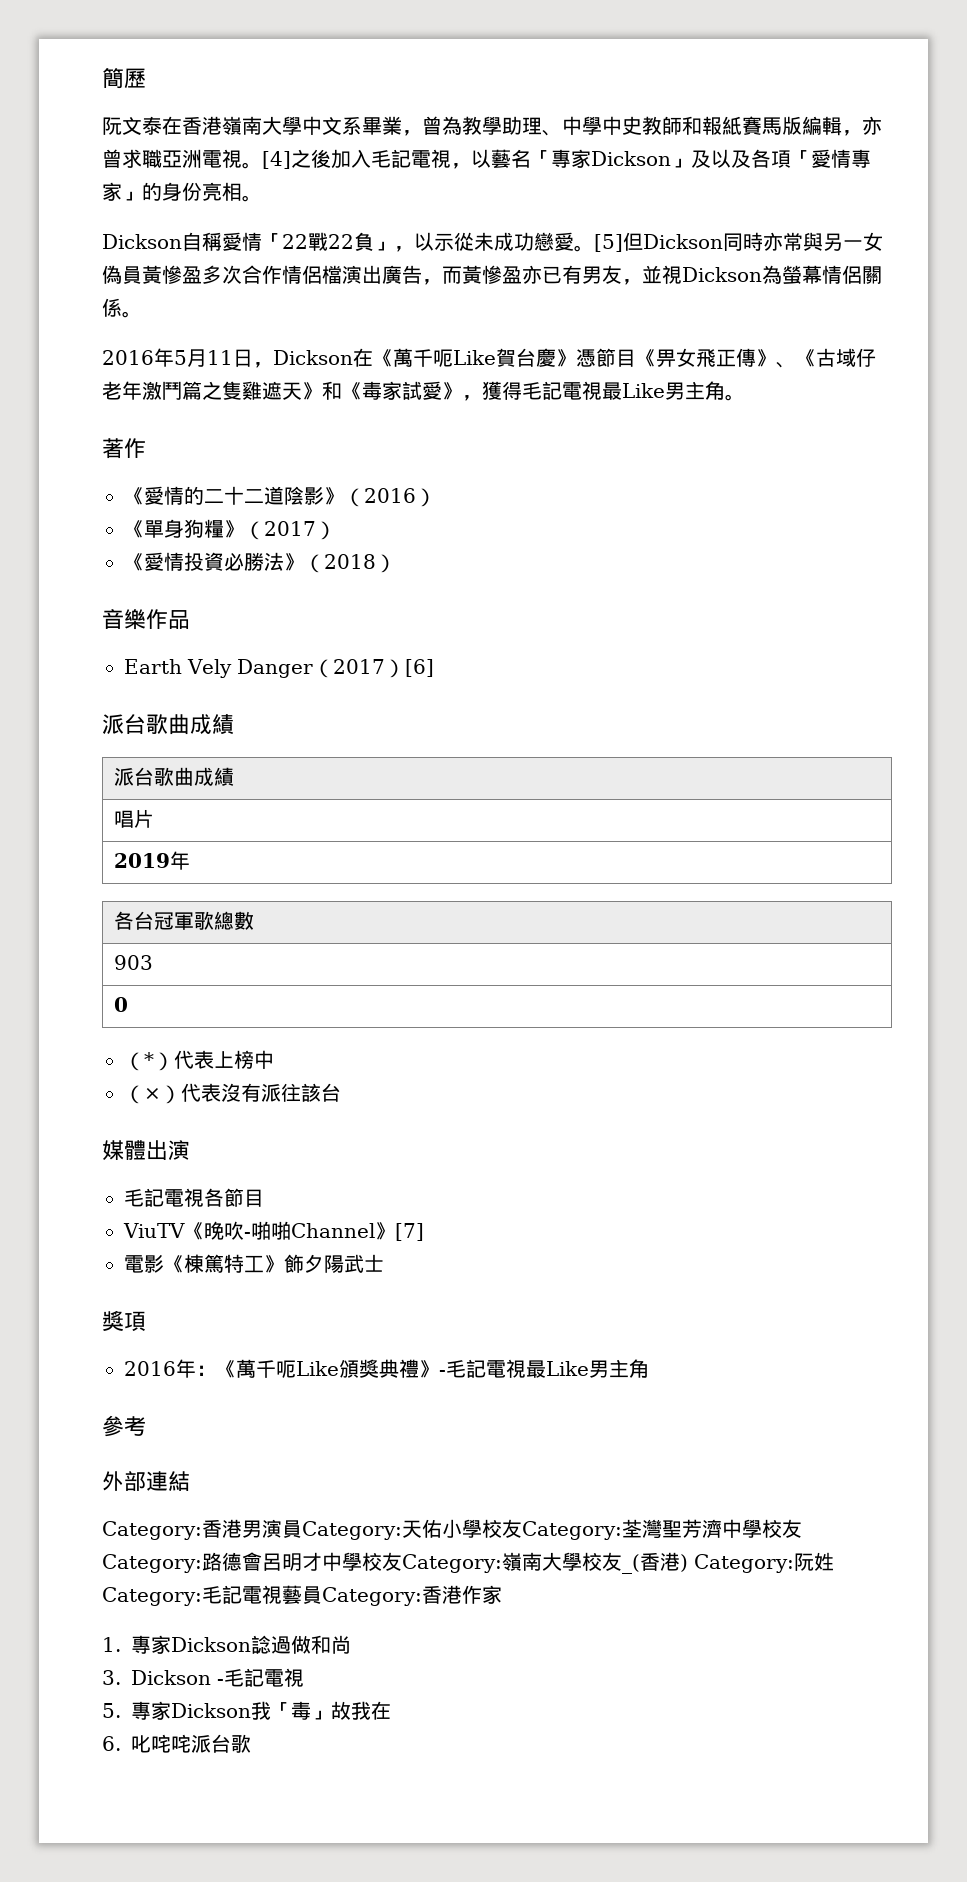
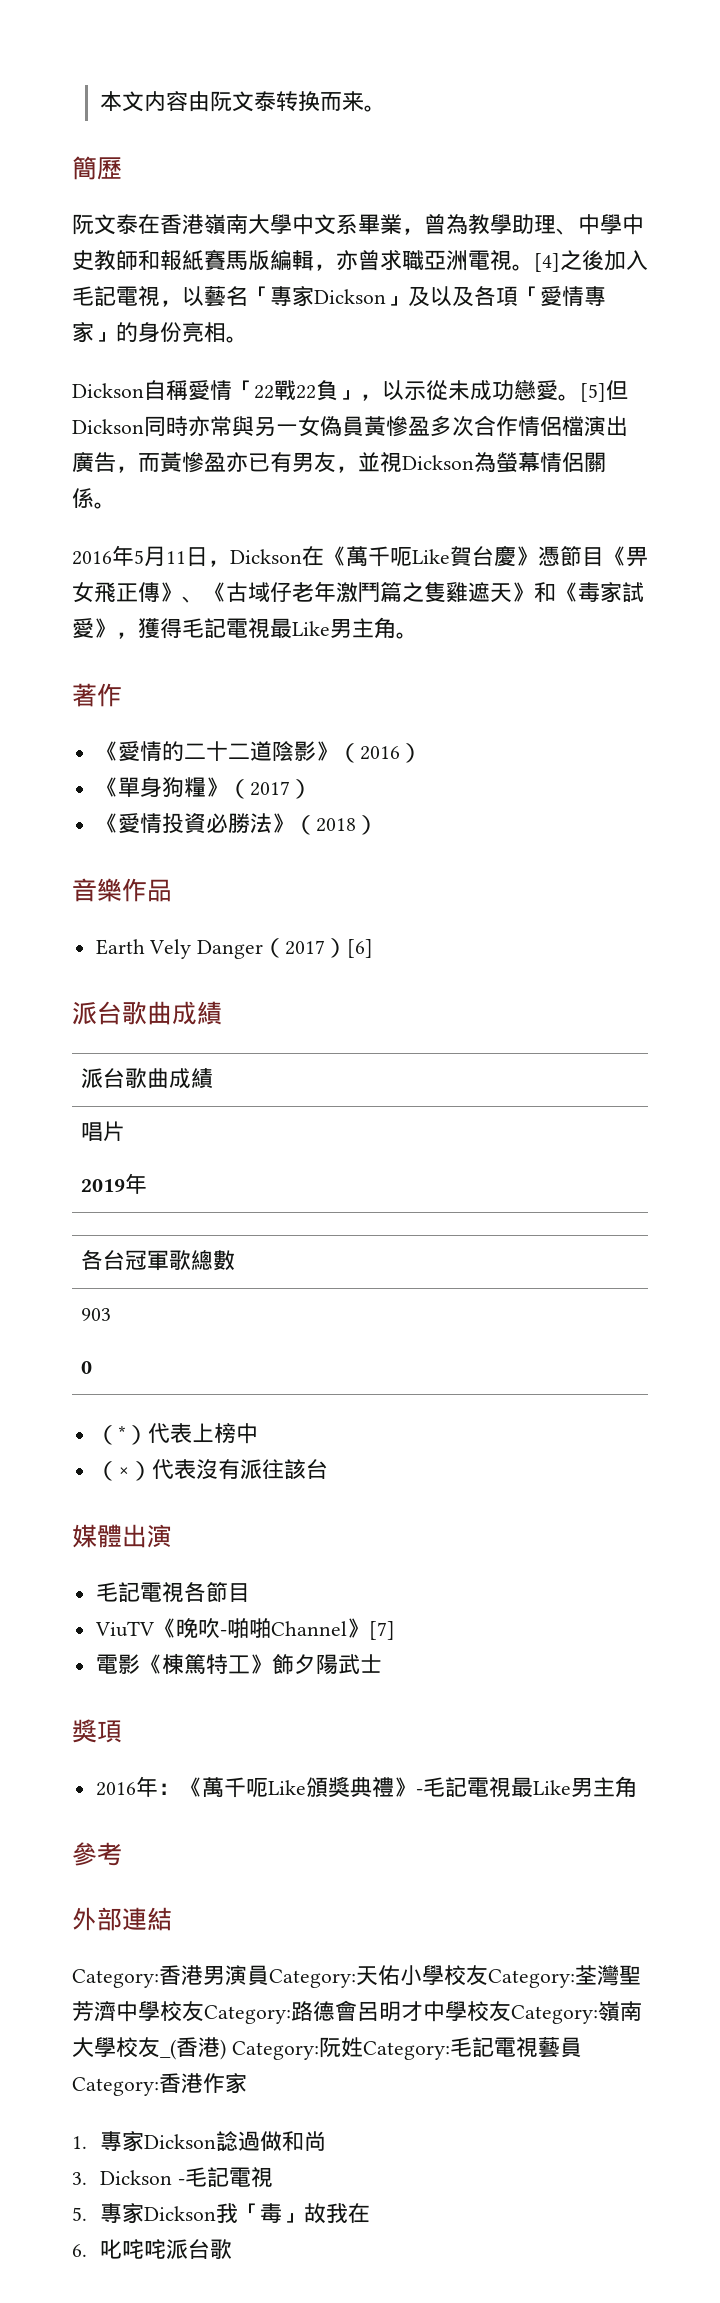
+ 本文内容由阮文泰转换而来。

